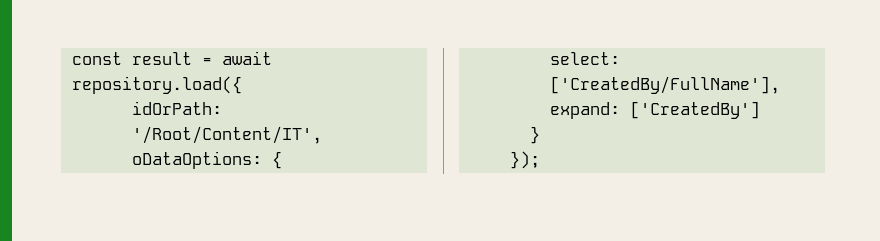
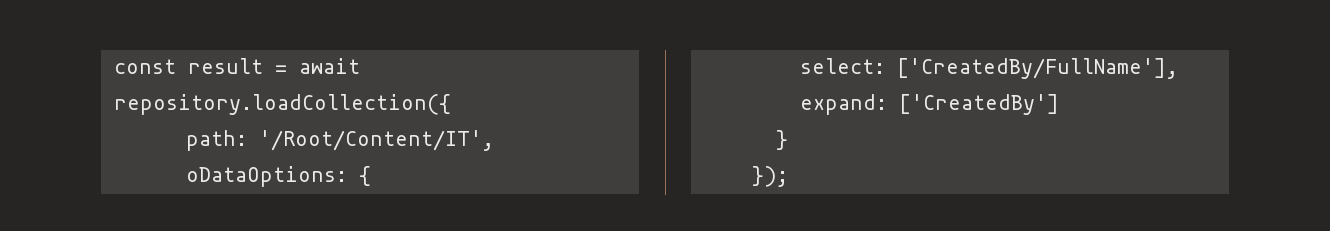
- const result = await repository.load({
- idOrPath: '/Root/Content/IT',
+ const result = await repository.loadCollection({
+ path: '/Root/Content/IT',

